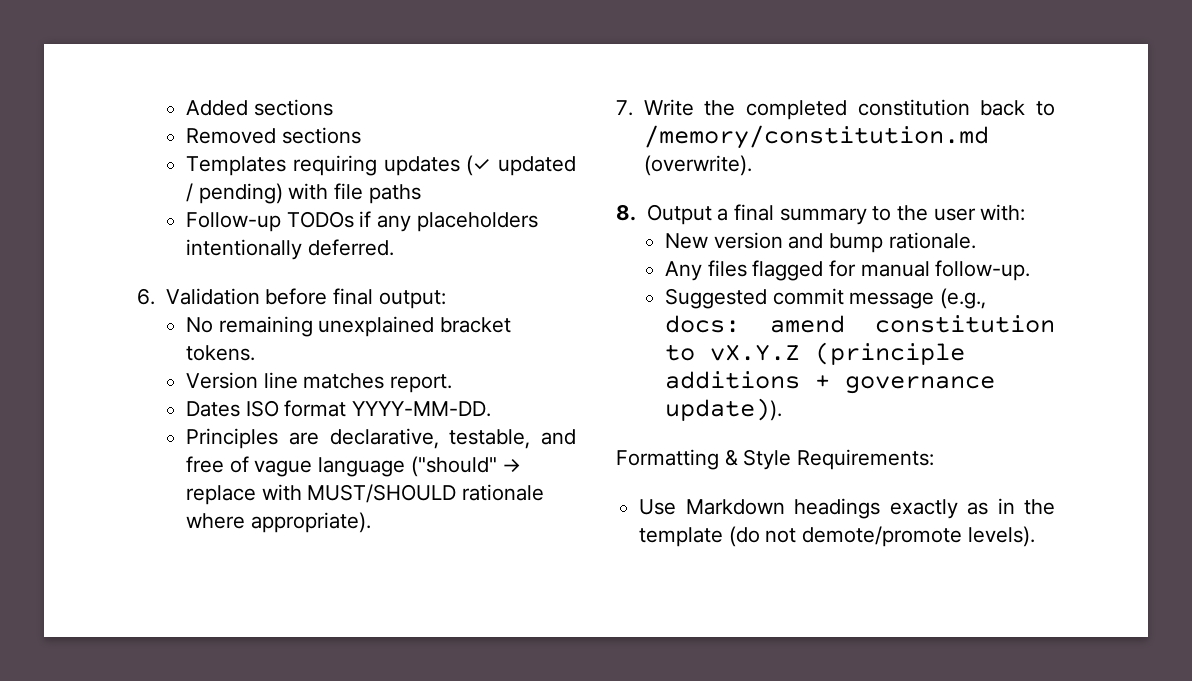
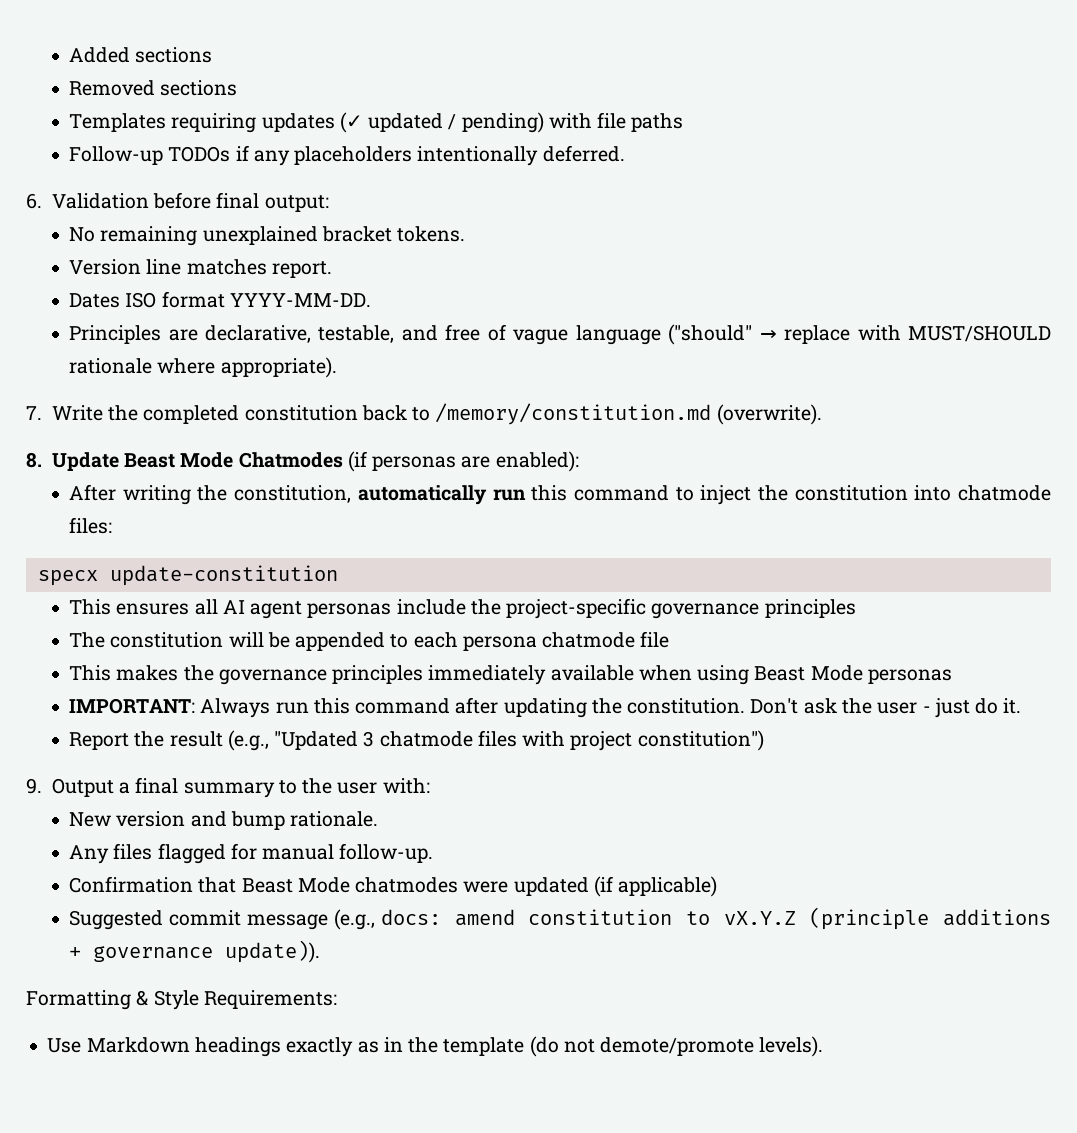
- 8. Output a final summary to the user with:
+ 8. Update Beast Mode Chatmodes (if personas are enabled):
+ After writing the constitution, automatically run this command to inject the constitution into chatmode files:
+ specx update-constitution
+ This ensures all AI agent personas include the project-specific governance principles
+ The constitution will be appended to each persona chatmode file
+ This makes the governance principles immediately available when using Beast Mode personas
+ IMPORTANT: Always run this command after updating the constitution. Don't ask the user - just do it.
+ Report the result (e.g., "Updated 3 chatmode files with project constitution")
+ 9. Output a final summary to the user with:
+ Confirmation that Beast Mode chatmodes were updated (if applicable)

